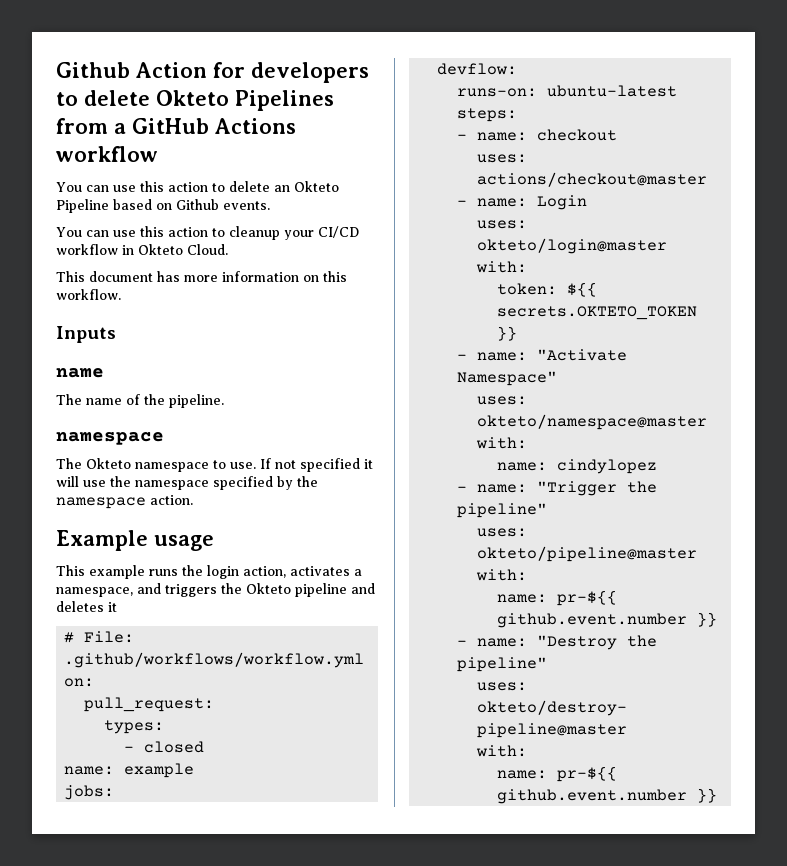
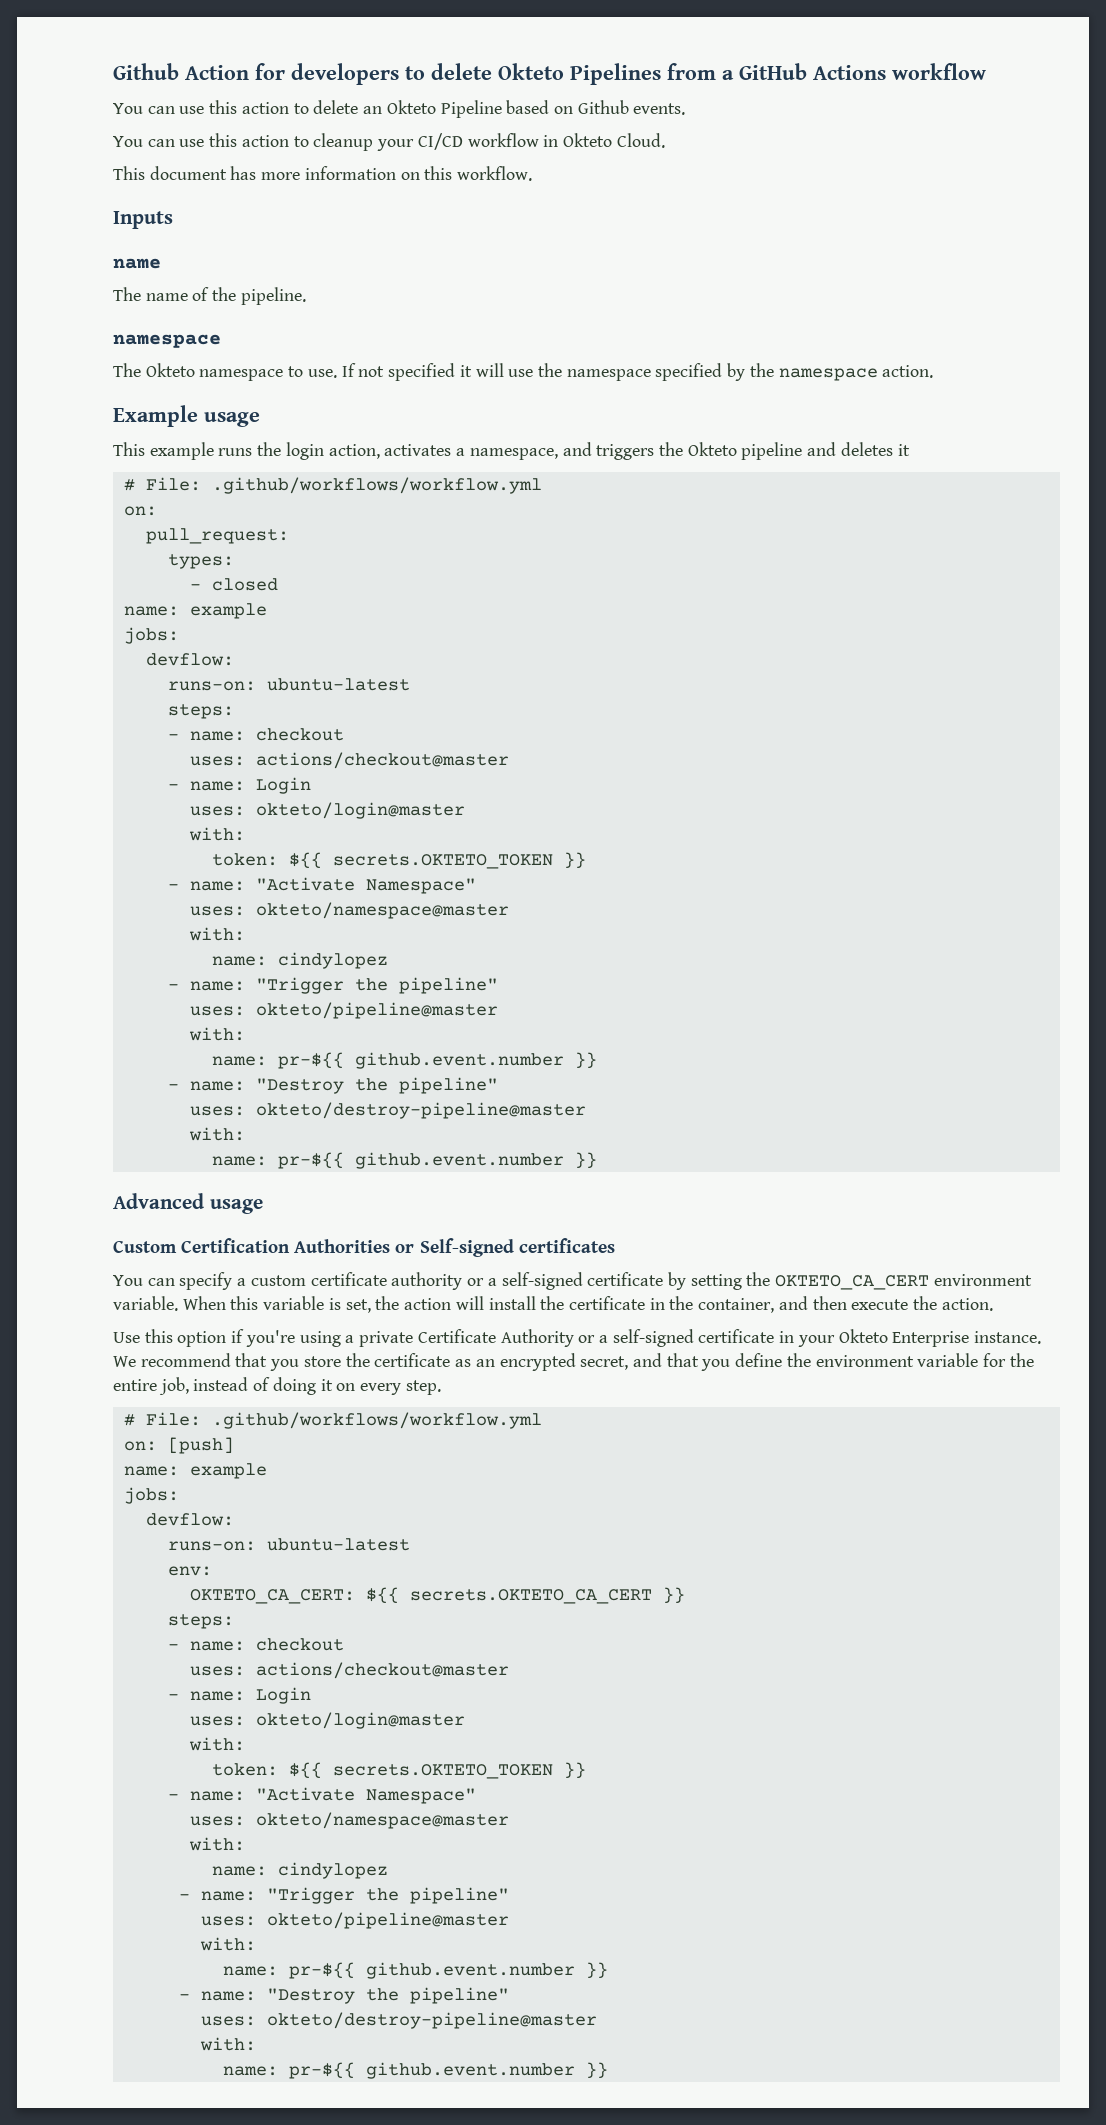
+ Advanced usage
+ Custom Certification Authorities or Self-signed certificates
+ You can specify a custom certificate authority or a self-signed certificate by setting the OKTETO_CA_CERT environment variable. When this variable is set, the action will install the certificate in the container, and then execute the action.
+ Use this option if you're using a private Certificate Authority or a self-signed certificate in your Okteto Enterprise instance. We recommend that you store the certificate as an encrypted secret, and that you define the environment variable for the entire job, instead of doing it on every step.
+ # File: .github/workflows/workflow.yml
+ on: [push]
+ name: example
+ jobs:
+ devflow:
+ runs-on: ubuntu-latest
+ env:
+ OKTETO_CA_CERT: ${{ secrets.OKTETO_CA_CERT }}
+ steps:
+ - name: checkout
+ uses: actions/checkout@master
+ - name: Login
+ uses: okteto/login@master
+ with:
+ token: ${{ secrets.OKTETO_TOKEN }}
+ - name: "Activate Namespace"
+ uses: okteto/namespace@master
+ with:
+ name: cindylopez
+ - name: "Trigger the pipeline"
+ uses: okteto/pipeline@master
+ with:
+ name: pr-${{ github.event.number }}
+ - name: "Destroy the pipeline"
+ uses: okteto/destroy-pipeline@master
+ with:
+ name: pr-${{ github.event.number }}

